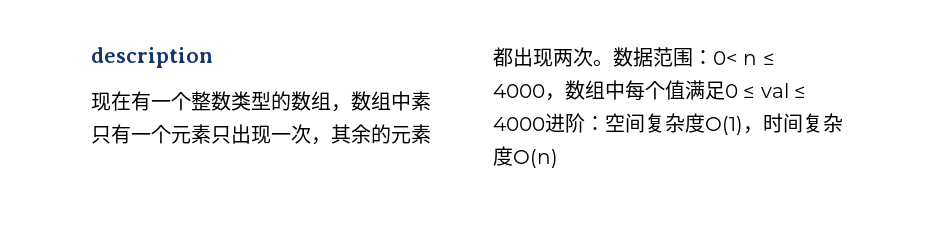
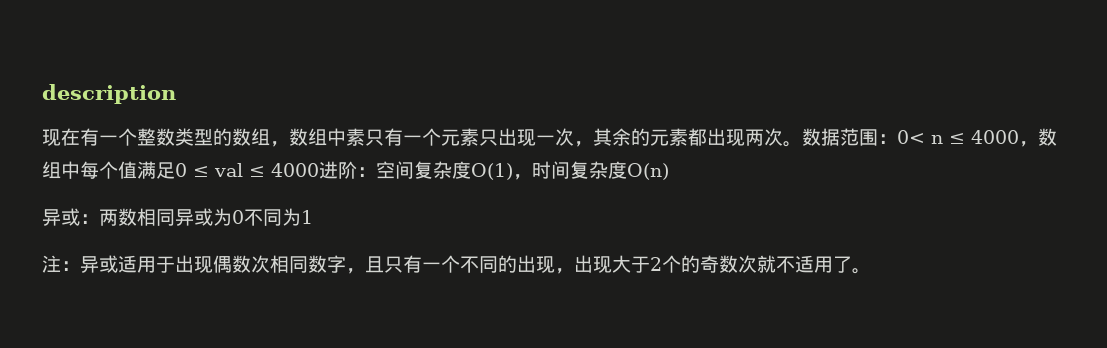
+ 异或：两数相同异或为0不同为1
+ 注：异或适用于出现偶数次相同数字，且只有一个不同的出现，出现大于2个的奇数次就不适用了。

